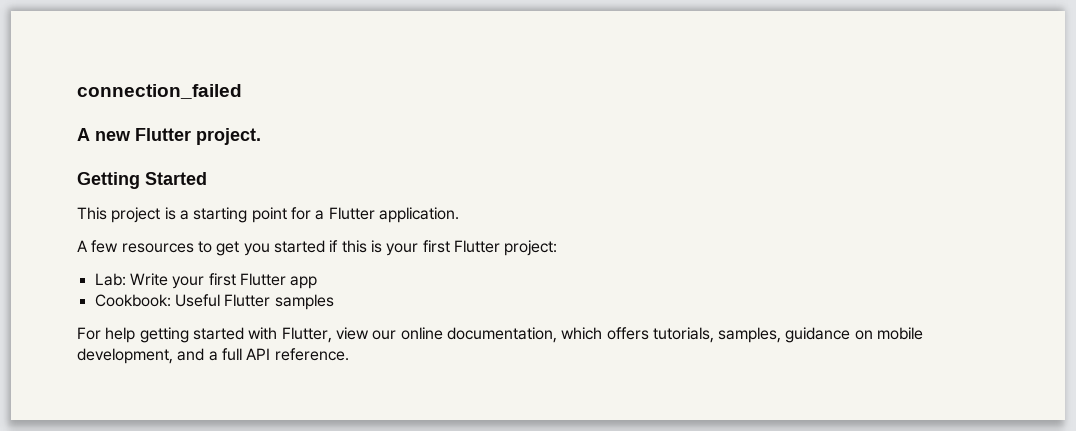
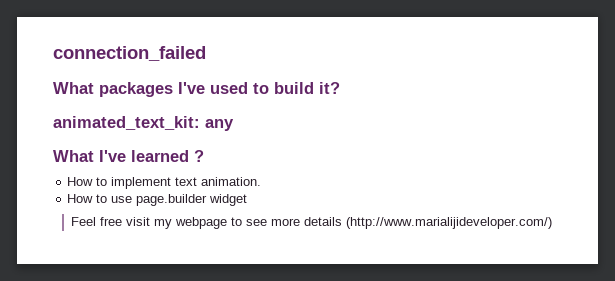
- A new Flutter project.
- Getting Started
- This project is a starting point for a Flutter application.
- A few resources to get you started if this is your first Flutter project:
- Lab: Write your first Flutter app
- Cookbook: Useful Flutter samples
- For help getting started with Flutter, view our online documentation, which offers tutorials, samples, guidance on mobile development, and a full API reference.
+ What packages I've used to build it?
+ animated_text_kit: any
+ What I've learned ?
+ How to implement text animation.
+ How to use page.builder widget
+ Feel free visit my webpage to see more details (http://www.marialijideveloper.com/)

